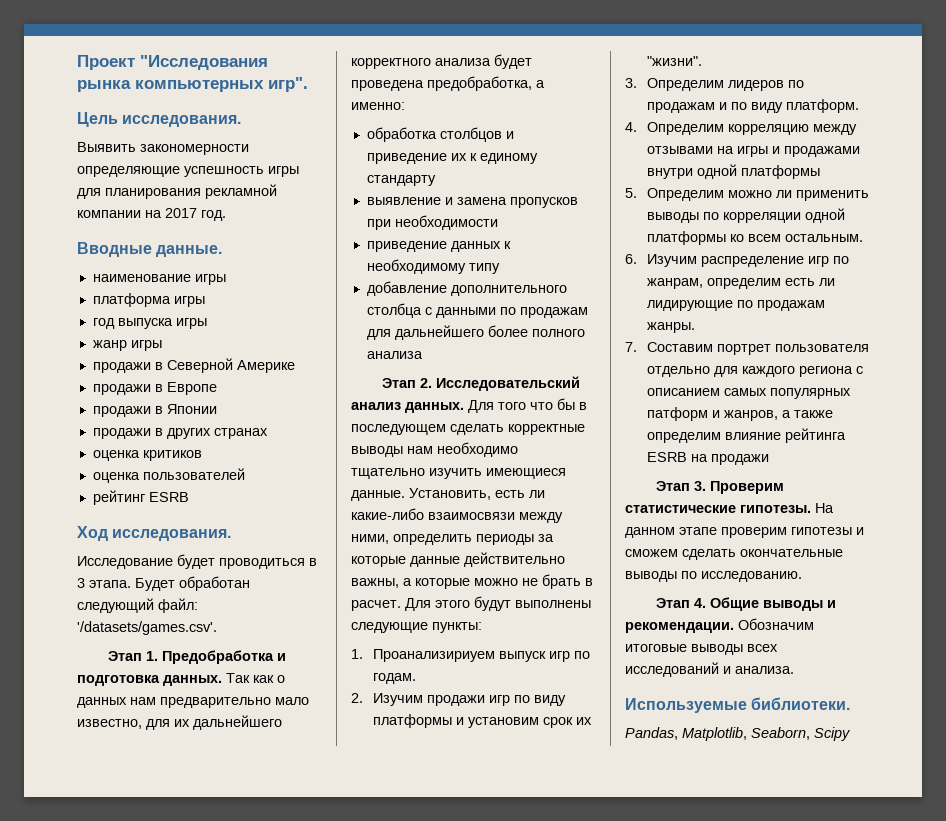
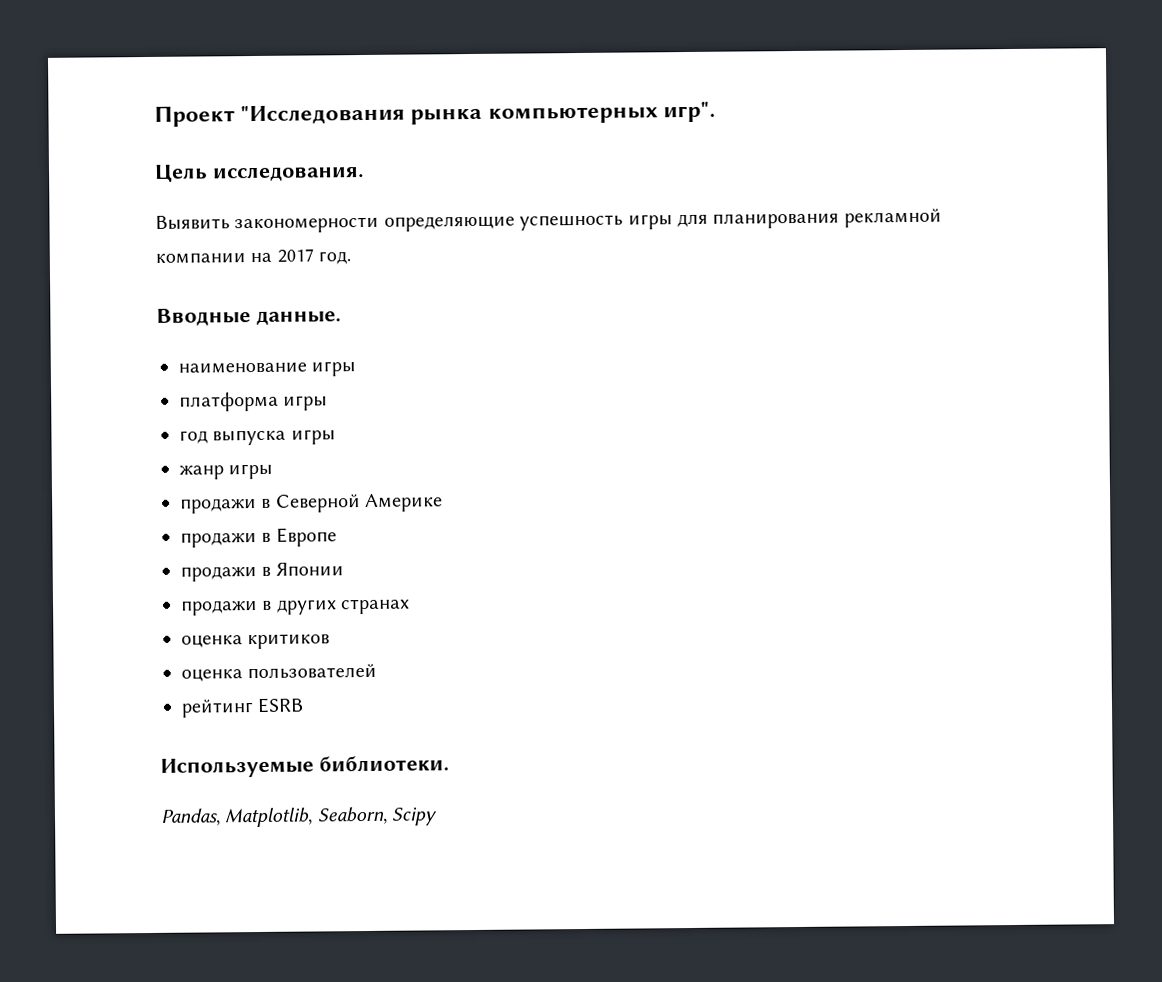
- Ход исследования.
- Исследование будет проводиться в 3 этапа. Будет обработан следующий файл: '/datasets/games.csv'.
- Этап 1. Предобработка и подготовка данных. Так как о данных нам предварительно мало известно, для их дальнейшего корректного анализа будет проведена предобработка, а именно:
- обработка столбцов и приведение их к единому стандарту
- выявление и замена пропусков при необходимости
- приведение данных к необходимому типу
- добавление дополнительного столбца с данными по продажам для дальнейшего более полного анализа
- Этап 2. Исследовательский анализ данных. Для того что бы в последующем сделать корректные выводы нам необходимо тщательно изучить имеющиеся данные. Установить, есть ли какие-либо взаимосвязи между ними, определить периоды за которые данные действительно важны, а которые можно не брать в расчет. Для этого будут выполнены следующие пункты:
- 1. Проанализириуем выпуск игр по годам.
- 2. Изучим продажи игр по виду платформы и установим срок их "жизни".
- 3. Определим лидеров по продажам и по виду платформ.
- 4. Определим корреляцию между отзывами на игры и продажами внутри одной платформы
- 5. Определим можно ли применить выводы по корреляции одной платформы ко всем остальным.
- 6. Изучим распределение игр по жанрам, определим есть ли лидирующие по продажам жанры.
- 7. Составим портрет пользователя отдельно для каждого региона с описанием самых популярных патформ и жанров, а также определим влияние рейтинга ESRB на продажи
- Этап 3. Проверим статистические гипотезы. На данном этапе проверим гипотезы и сможем сделать окончательные выводы по исследованию.
- Этап 4. Общие выводы и рекомендации. Обозначим итоговые выводы всех исследований и анализа.

